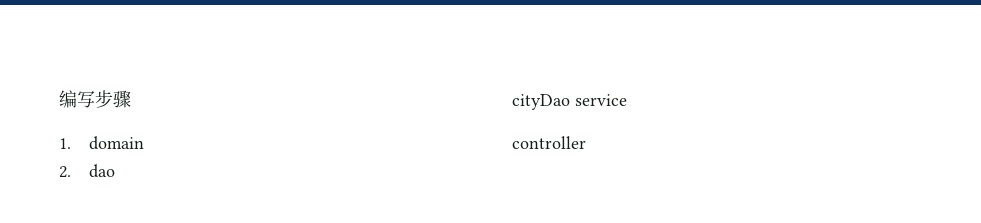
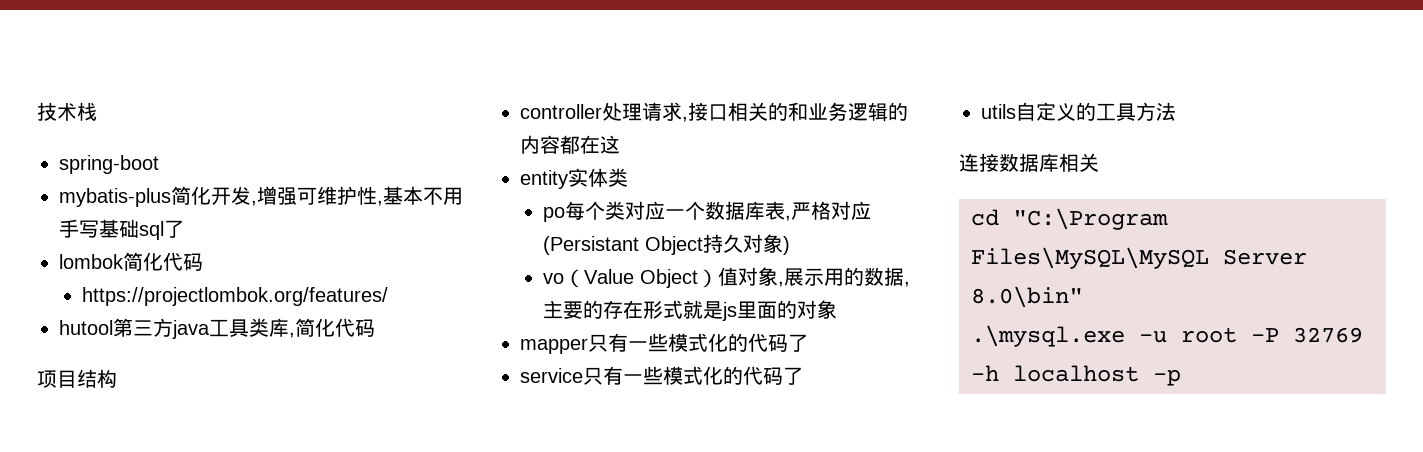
- 编写步骤
- 1. domain
- 2. dao
- cityDao service
- controller
+ 技术栈
+ spring-boot
+ mybatis-plus简化开发,增强可维护性,基本不用手写基础sql了
+ lombok简化代码
+ https://projectlombok.org/features/
+ hutool第三方java工具类库,简化代码
+ 项目结构
+ controller处理请求,接口相关的和业务逻辑的内容都在这
+ entity实体类
+ po每个类对应一个数据库表,严格对应(Persistant Object持久对象)
+ vo（Value Object）值对象,展示用的数据,主要的存在形式就是js里面的对象
+ mapper只有一些模式化的代码了
+ service只有一些模式化的代码了
+ utils自定义的工具方法
+ 连接数据库相关
+ cd "C:\Program Files\MySQL\MySQL Server 8.0\bin"
+ .\mysql.exe -u root -P 32769 -h localhost -p

